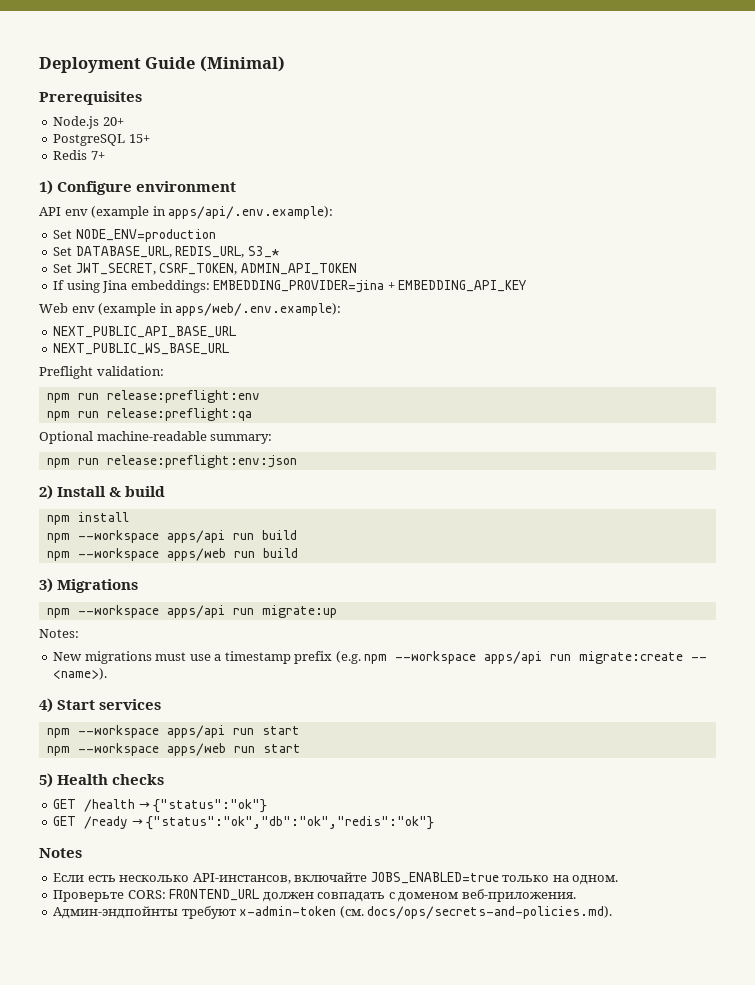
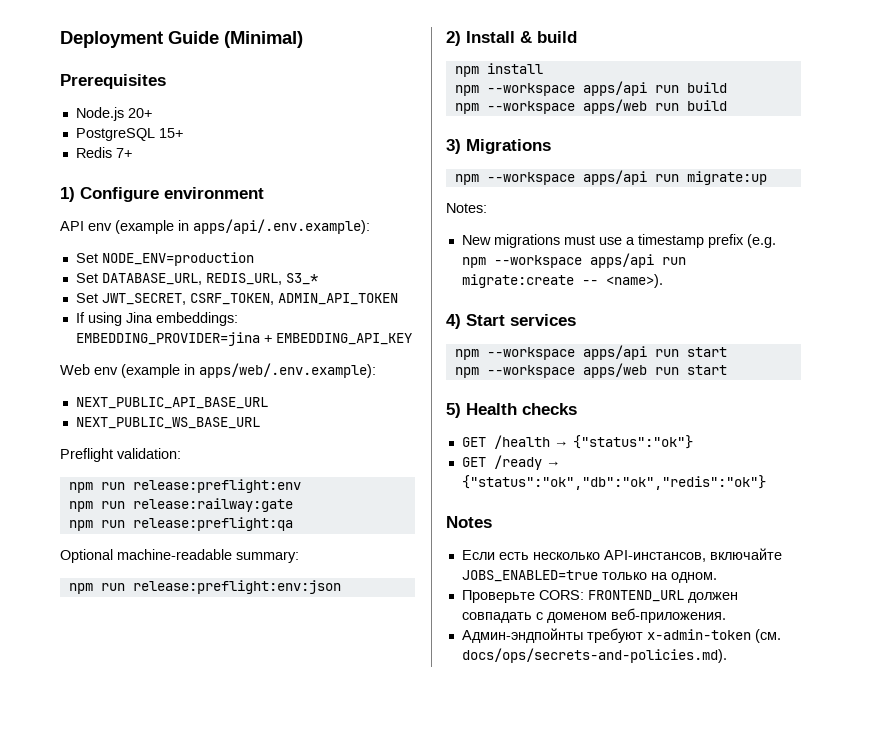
+ npm run release:railway:gate

